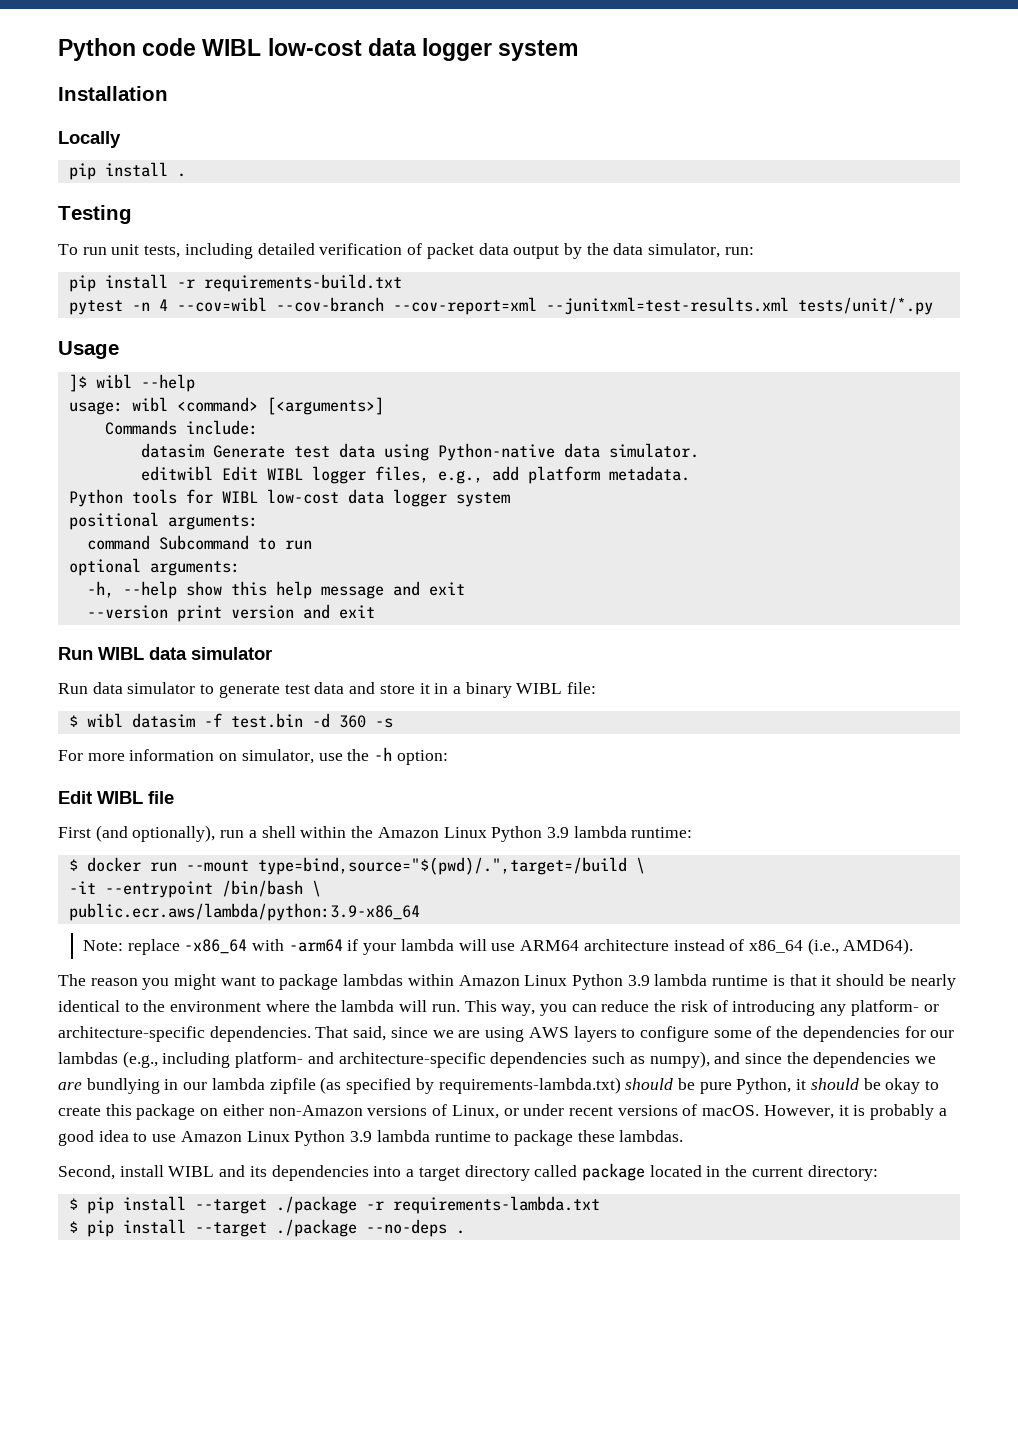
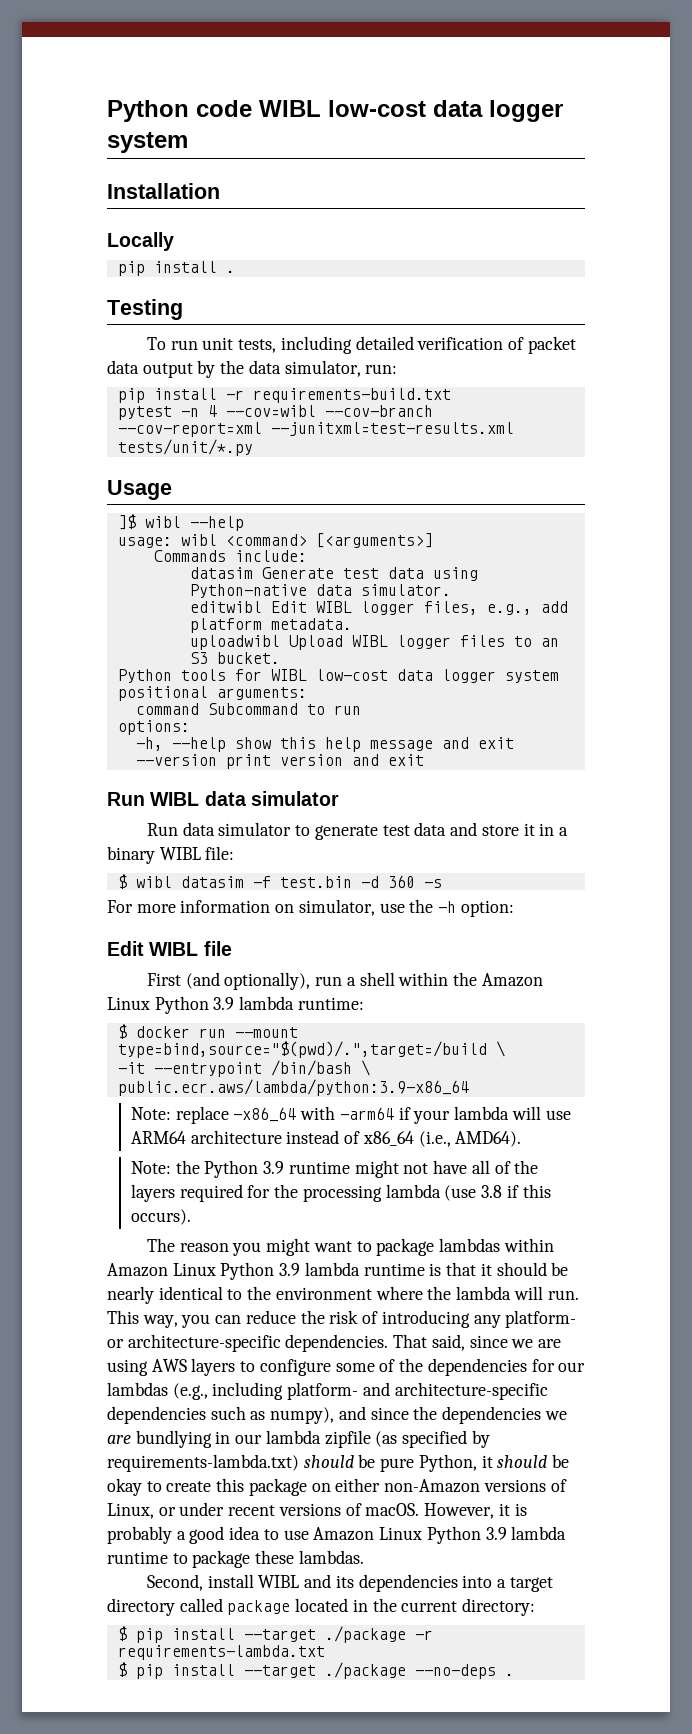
+ uploadwibl Upload WIBL logger files to an S3 bucket.
- optional arguments:
+ options:
+ Note: the Python 3.9 runtime might not have all of the layers required for the processing lambda (use 3.8 if this occurs).

